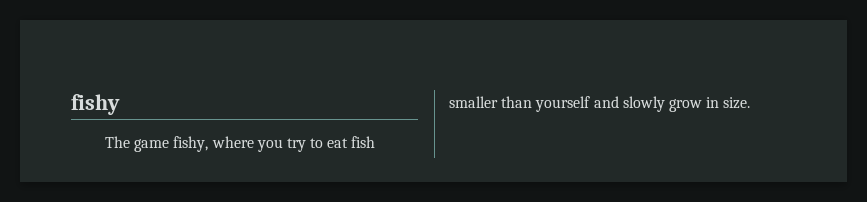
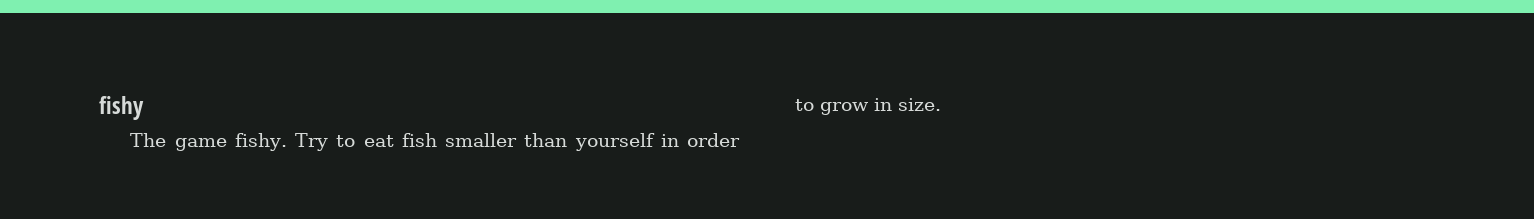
- The game fishy, where you try to eat fish smaller than yourself and slowly grow in size.
+ The game fishy. Try to eat fish smaller than yourself in order to grow in size.

